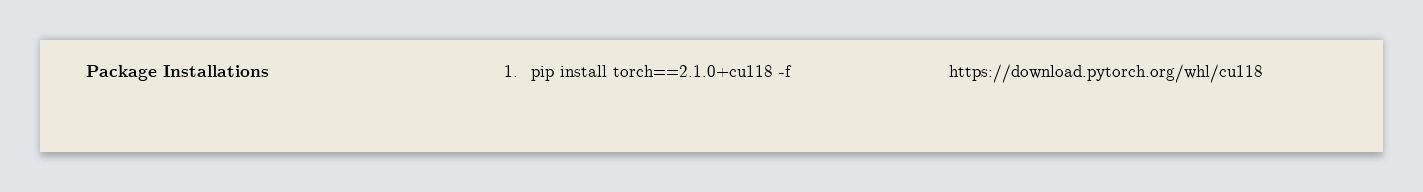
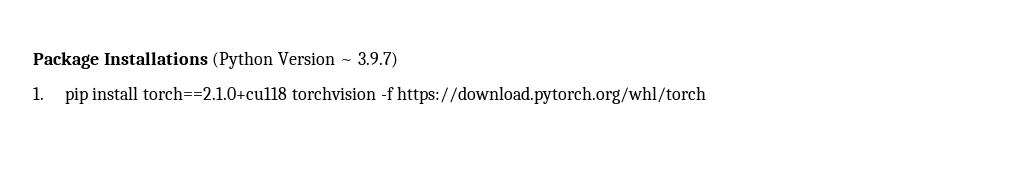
- Package Installations
+ Package Installations (Python Version ~ 3.9.7)
- 1. pip install torch==2.1.0+cu118 -f https://download.pytorch.org/whl/cu118
+ 1. pip install torch==2.1.0+cu118 torchvision -f https://download.pytorch.org/whl/torch

